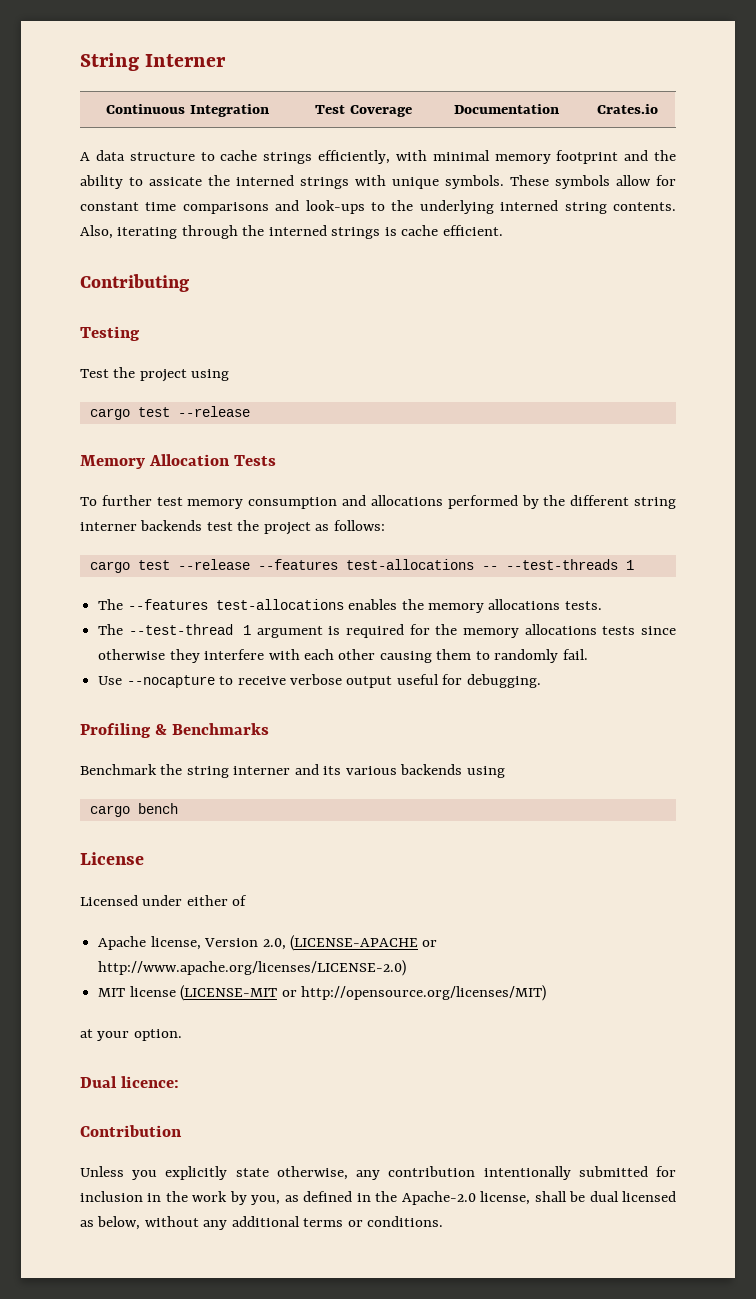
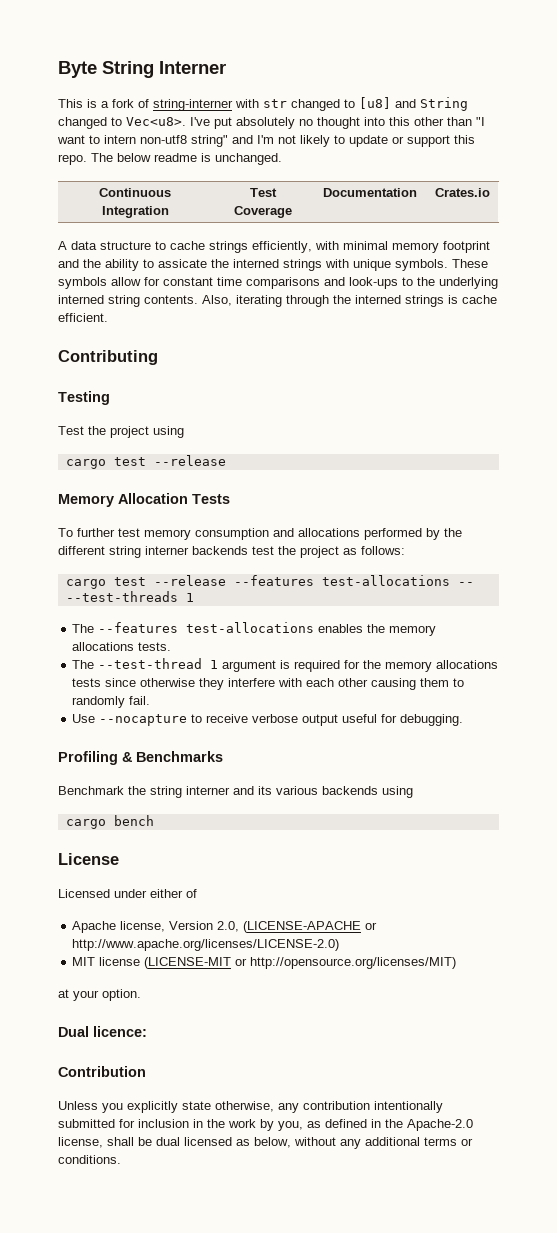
- String Interner
+ Byte String Interner
+ This is a fork of string-interner with str changed to [u8] and String changed to Vec<u8>. I've put absolutely no thought into this other than "I want to intern non-utf8 string" and I'm not likely to update or support this repo. The below readme is unchanged.

